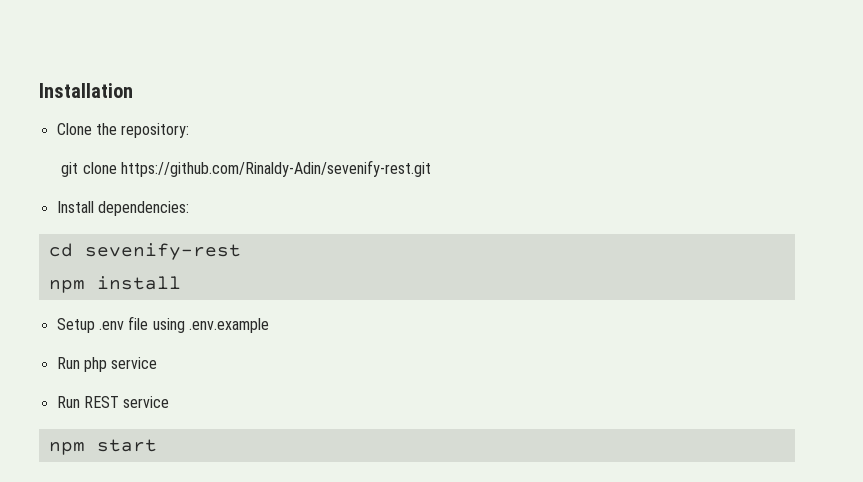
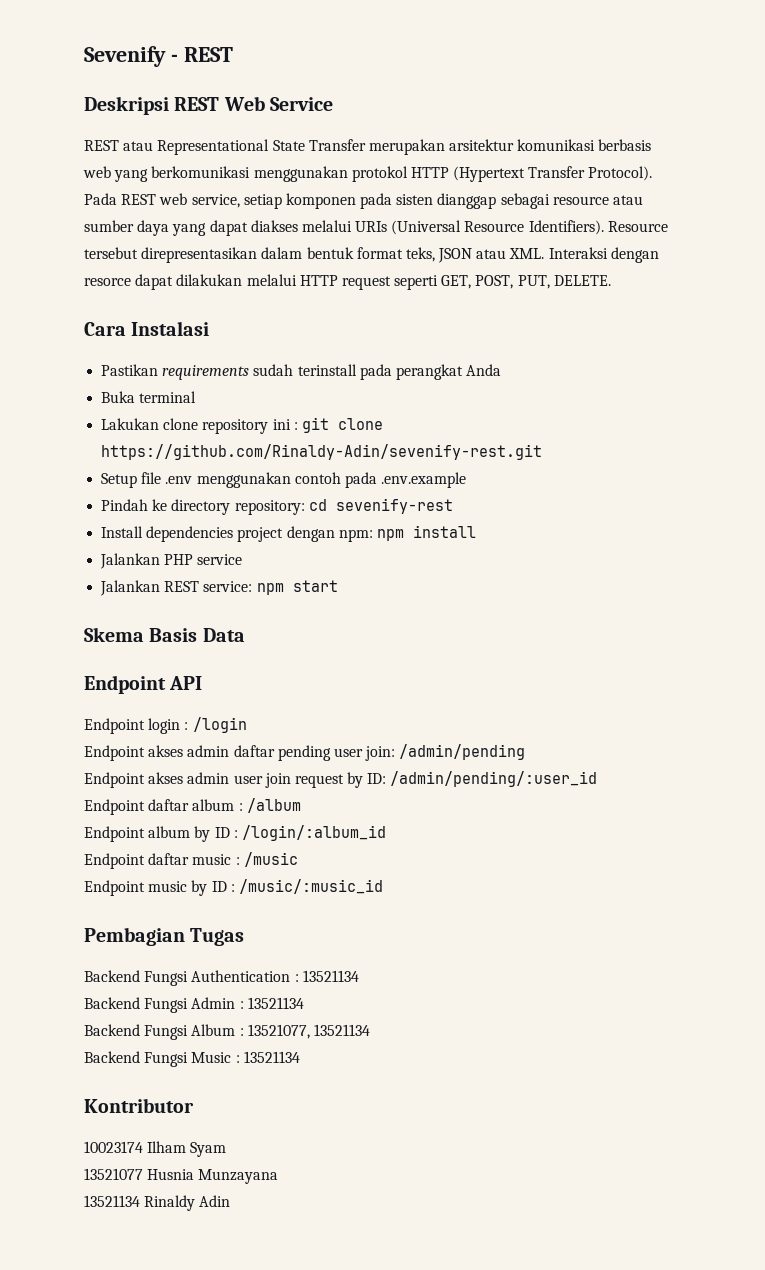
- Installation
- Clone the repository:
- git clone https://github.com/Rinaldy-Adin/sevenify-rest.git
- Install dependencies:
- cd sevenify-rest
- npm install
- Setup .env file using .env.example
- Run php service
- Run REST service
- npm start
+ Sevenify - REST
+ Deskripsi REST Web Service
+ REST atau Representational State Transfer merupakan arsitektur komunikasi berbasis web yang berkomunikasi menggunakan protokol HTTP (Hypertext Transfer Protocol). Pada REST web service, setiap komponen pada sisten dianggap sebagai resource atau sumber daya yang dapat diakses melalui URIs (Universal Resource Identifiers). Resource tersebut direpresentasikan dalam bentuk format teks, JSON atau XML. Interaksi dengan resorce dapat dilakukan melalui HTTP request seperti GET, POST, PUT, DELETE.
+ Cara Instalasi
+ Pastikan requirements sudah terinstall pada perangkat Anda
+ Buka terminal
+ Lakukan clone repository ini : git clone https://github.com/Rinaldy-Adin/sevenify-rest.git
+ Setup file .env menggunakan contoh pada .env.example
+ Pindah ke directory repository: cd sevenify-rest
+ Install dependencies project dengan npm: npm install
+ Jalankan PHP service
+ Jalankan REST service: npm start
+ Skema Basis Data
+ Endpoint API
+ Endpoint login : /login
+ Endpoint akses admin daftar pending user join: /admin/pending
+ Endpoint akses admin user join request by ID: /admin/pending/:user_id
+ Endpoint daftar album : /album
+ Endpoint album by ID : /login/:album_id
+ Endpoint daftar music : /music
+ Endpoint music by ID : /music/:music_id
+ Pembagian Tugas
+ Backend Fungsi Authentication : 13521134
+ Backend Fungsi Admin : 13521134
+ Backend Fungsi Album : 13521077, 13521134
+ Backend Fungsi Music : 13521134
+ Kontributor
+ 10023174 Ilham Syam
+ 13521077 Husnia Munzayana
+ 13521134 Rinaldy Adin

